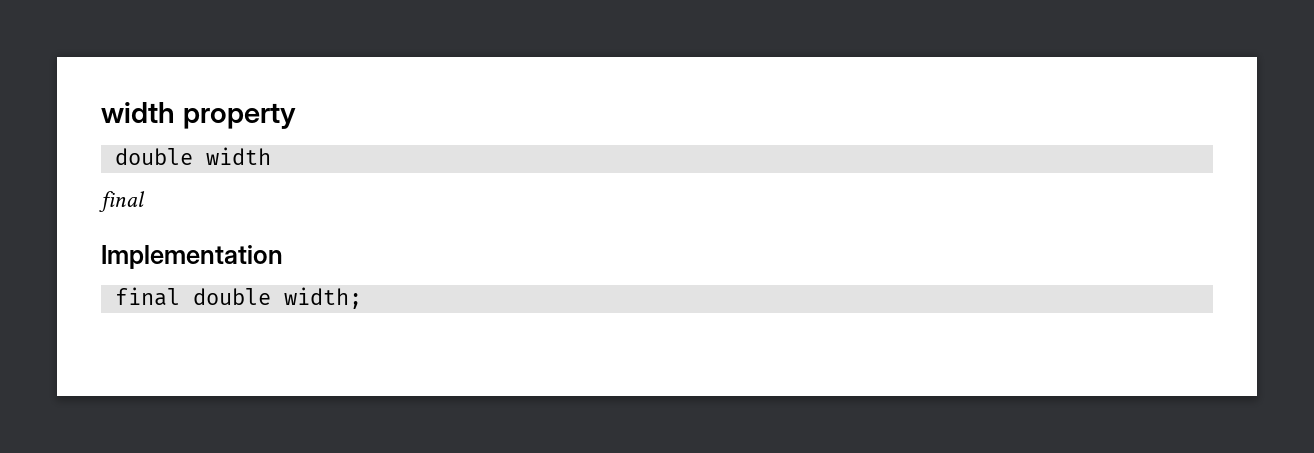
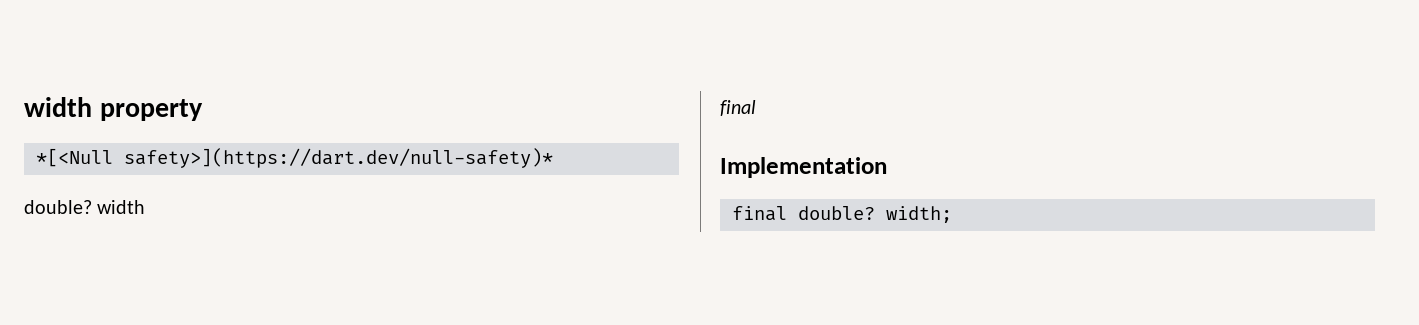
- double width
+ *[<Null safety>](https://dart.dev/null-safety)*
+ double? width
- final double width;
+ final double? width;

